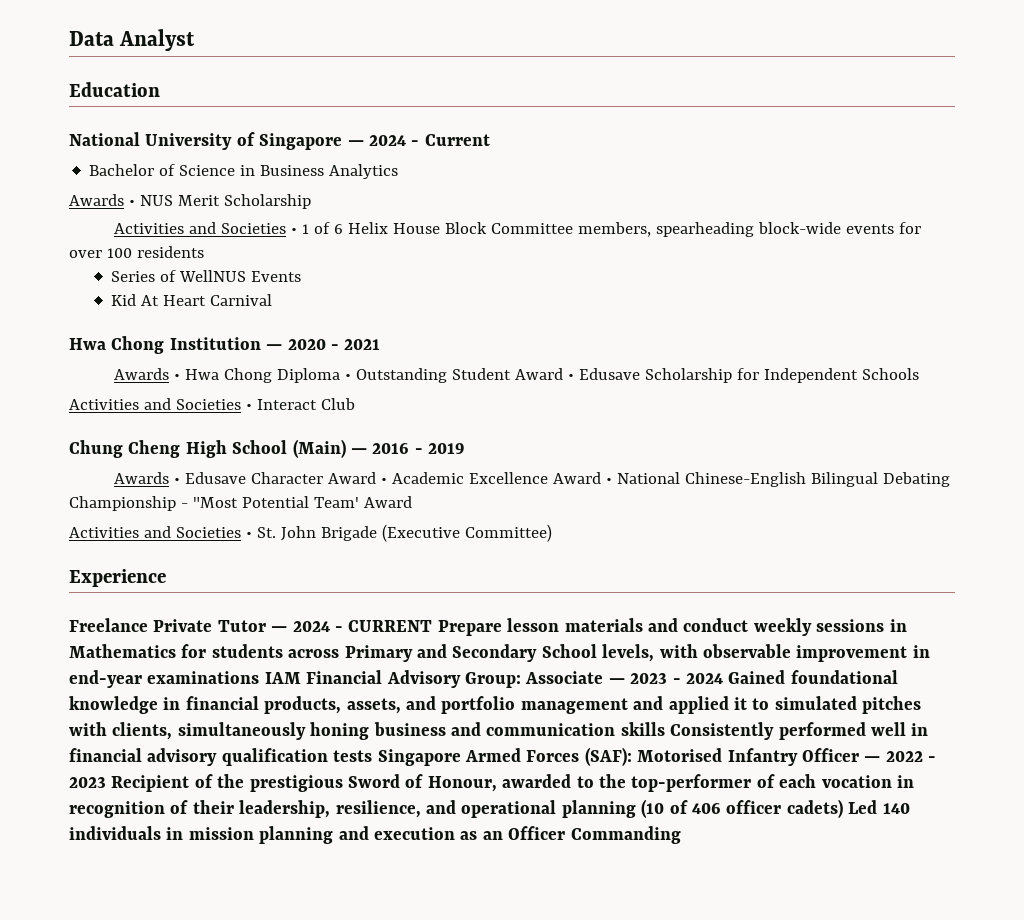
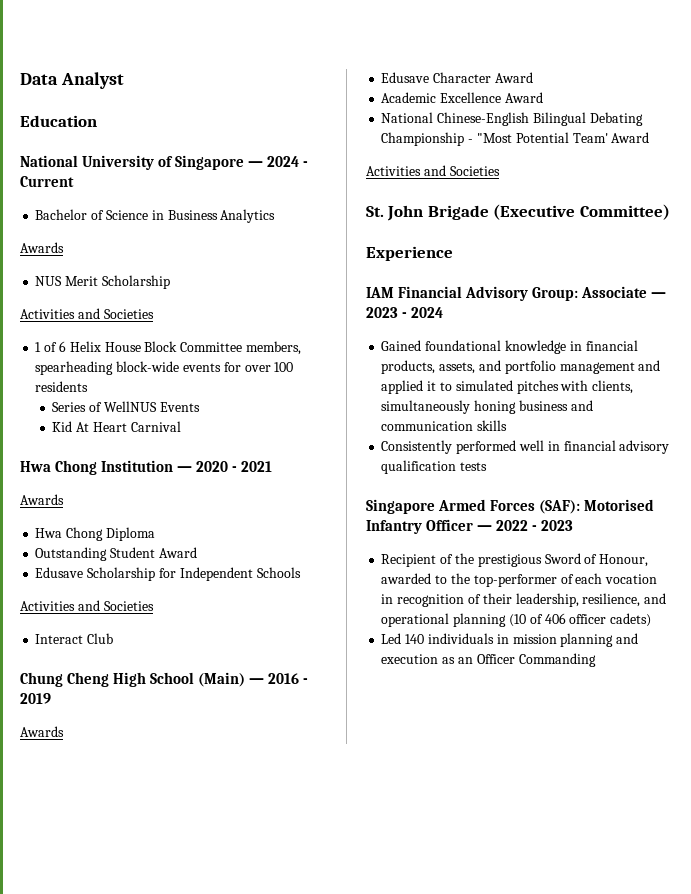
  Bachelor of Science in Business Analytics
- Awards • NUS Merit Scholarship
- Activities and Societies • 1 of 6 Helix House Block Committee members, spearheading block-wide events for over 100 residents
+ Awards
+ NUS Merit Scholarship
+ Activities and Societies
+ 1 of 6 Helix House Block Committee members, spearheading block-wide events for over 100 residents
  Hwa Chong Institution — 2020 - 2021
- Awards • Hwa Chong Diploma • Outstanding Student Award • Edusave Scholarship for Independent Schools
- Activities and Societies • Interact Club
+ Awards
+ Hwa Chong Diploma
+ Outstanding Student Award
+ Edusave Scholarship for Independent Schools
+ Activities and Societies
+ Interact Club
  Chung Cheng High School (Main) — 2016 - 2019
- Awards • Edusave Character Award • Academic Excellence Award • National Chinese-English Bilingual Debating Championship - "Most Potential Team' Award
- Activities and Societies • St. John Brigade (Executive Committee)
+ Awards
+ Edusave Character Award
+ Academic Excellence Award
+ National Chinese-English Bilingual Debating Championship - "Most Potential Team' Award
+ Activities and Societies
+ St. John Brigade (Executive Committee)
- Freelance Private Tutor — 2024 - CURRENT Prepare lesson materials and conduct weekly sessions in Mathematics for students across Primary and Secondary School levels, with observable improvement in end-year examinations IAM Financial Advisory Group:
+ IAM Financial Advisory Group:
- Associate — 2023 - 2024 Gained foundational knowledge in financial products, assets, and portfolio management and applied it to simulated pitches with clients, simultaneously honing business and communication skills Consistently performed well in financial advisory qualification tests Singapore Armed Forces (SAF):
+ Associate — 2023 - 2024
+ Gained foundational knowledge in financial products, assets, and portfolio management and applied it to simulated pitches with clients, simultaneously honing business and communication skills
+ Consistently performed well in financial advisory qualification tests
+ Singapore Armed Forces (SAF):
- Motorised Infantry Officer — 2022 - 2023 Recipient of the prestigious Sword of Honour, awarded to the top-performer of each vocation in recognition of their leadership, resilience, and operational planning (10 of 406 officer cadets) Led 140 individuals in mission planning and execution as an Officer Commanding
+ Motorised Infantry Officer — 2022 - 2023
+ Recipient of the prestigious Sword of Honour, awarded to the top-performer of each vocation in recognition of their leadership, resilience, and operational planning (10 of 406 officer cadets)
+ Led 140 individuals in mission planning and execution as an Officer Commanding

